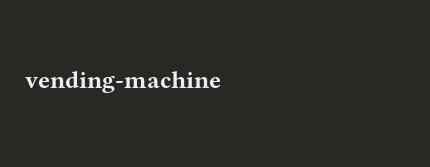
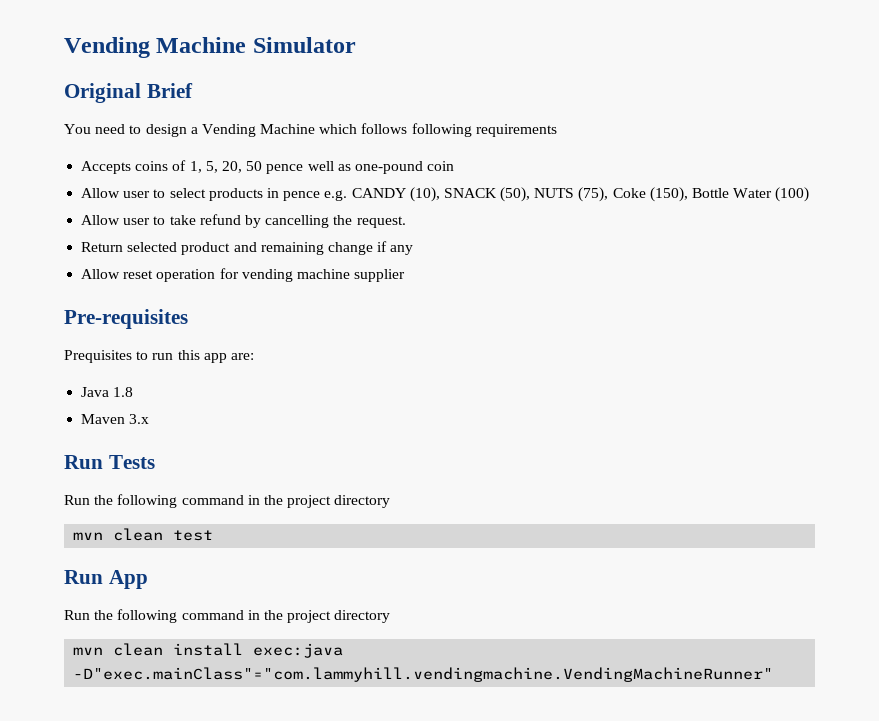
- vending-machine
+ Vending Machine Simulator
+ Original Brief
+ You need to design a Vending Machine which follows following requirements
+ Accepts coins of 1, 5, 20, 50 pence well as one-pound coin
+ Allow user to select products in pence e.g. CANDY (10), SNACK (50), NUTS (75), Coke (150), Bottle Water (100)
+ Allow user to take refund by cancelling the request.
+ Return selected product and remaining change if any
+ Allow reset operation for vending machine supplier
+ Pre-requisites
+ Prequisites to run this app are:
+ Java 1.8
+ Maven 3.x
+ Run Tests
+ Run the following command in the project directory
+ mvn clean test
+ Run App
+ Run the following command in the project directory
+ mvn clean install exec:java -D"exec.mainClass"="com.lammyhill.vendingmachine.VendingMachineRunner"

